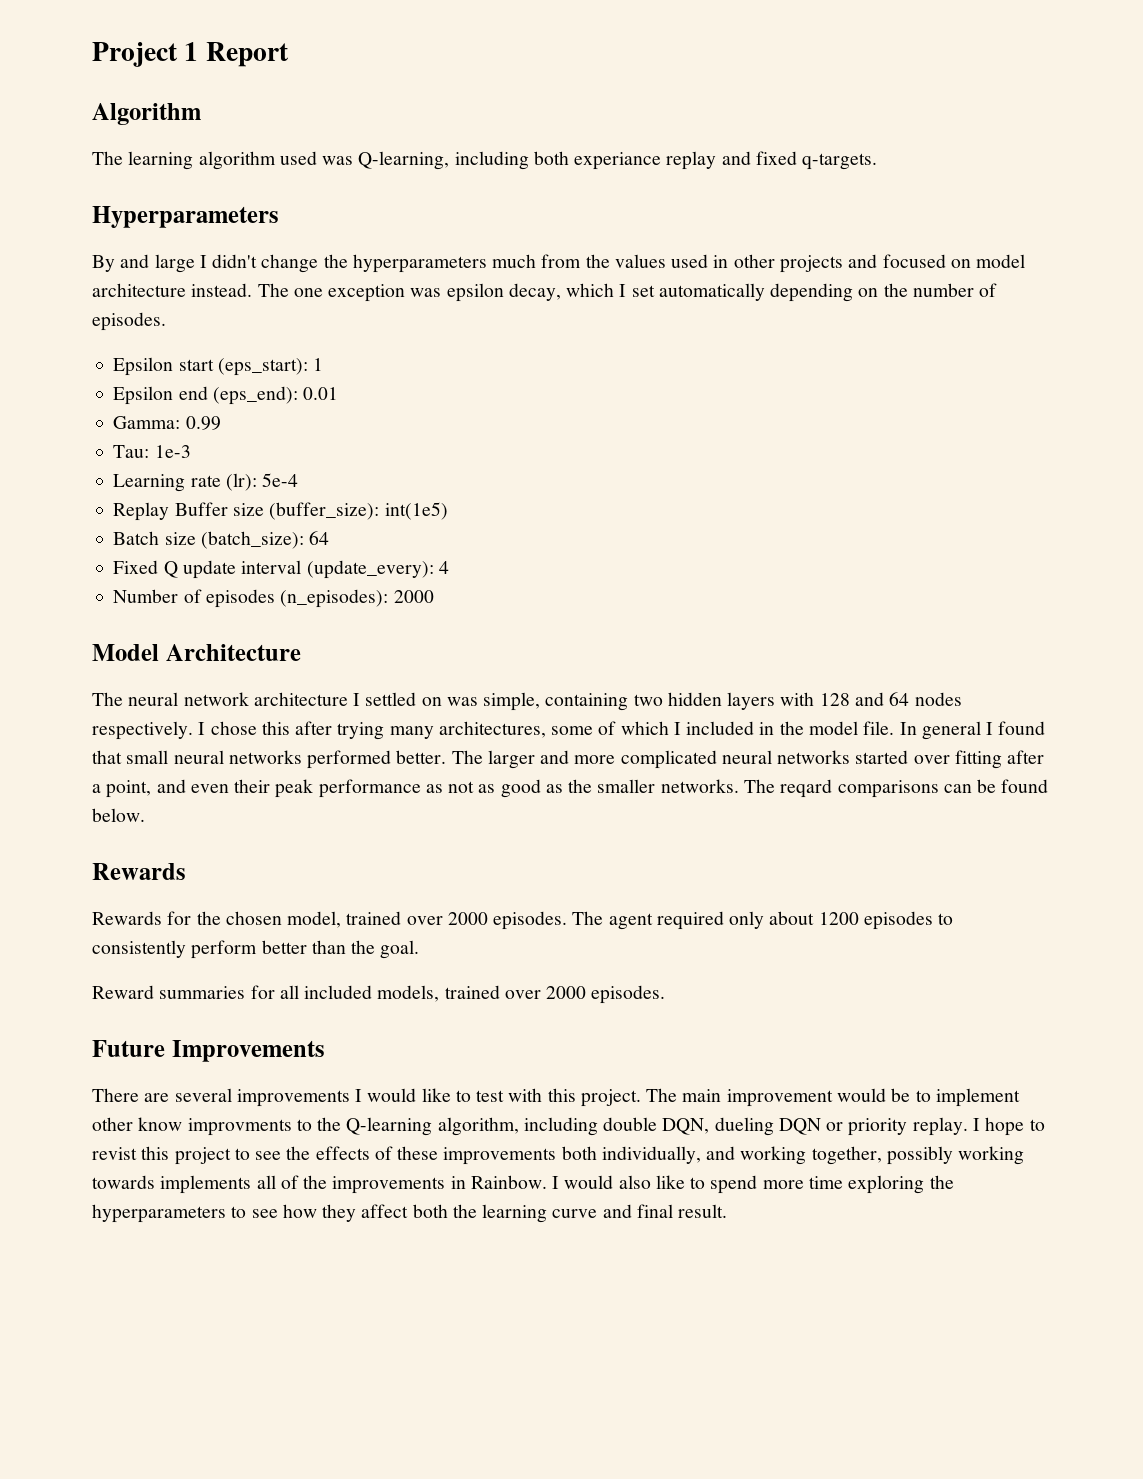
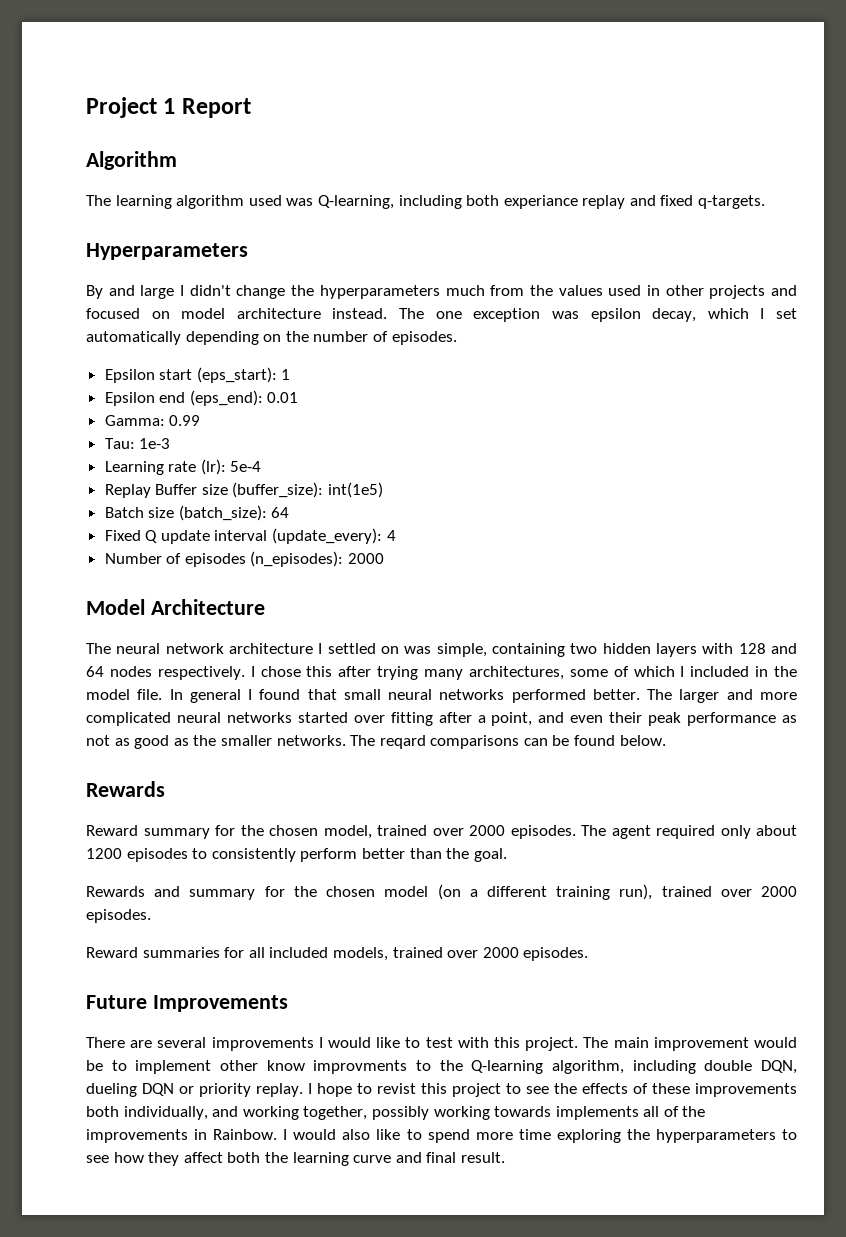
- Rewards for the chosen model, trained over 2000 episodes.
+ Reward summary for the chosen model, trained over 2000 episodes.
+ Rewards and summary for the chosen model (on a different training run), trained over 2000 episodes.

